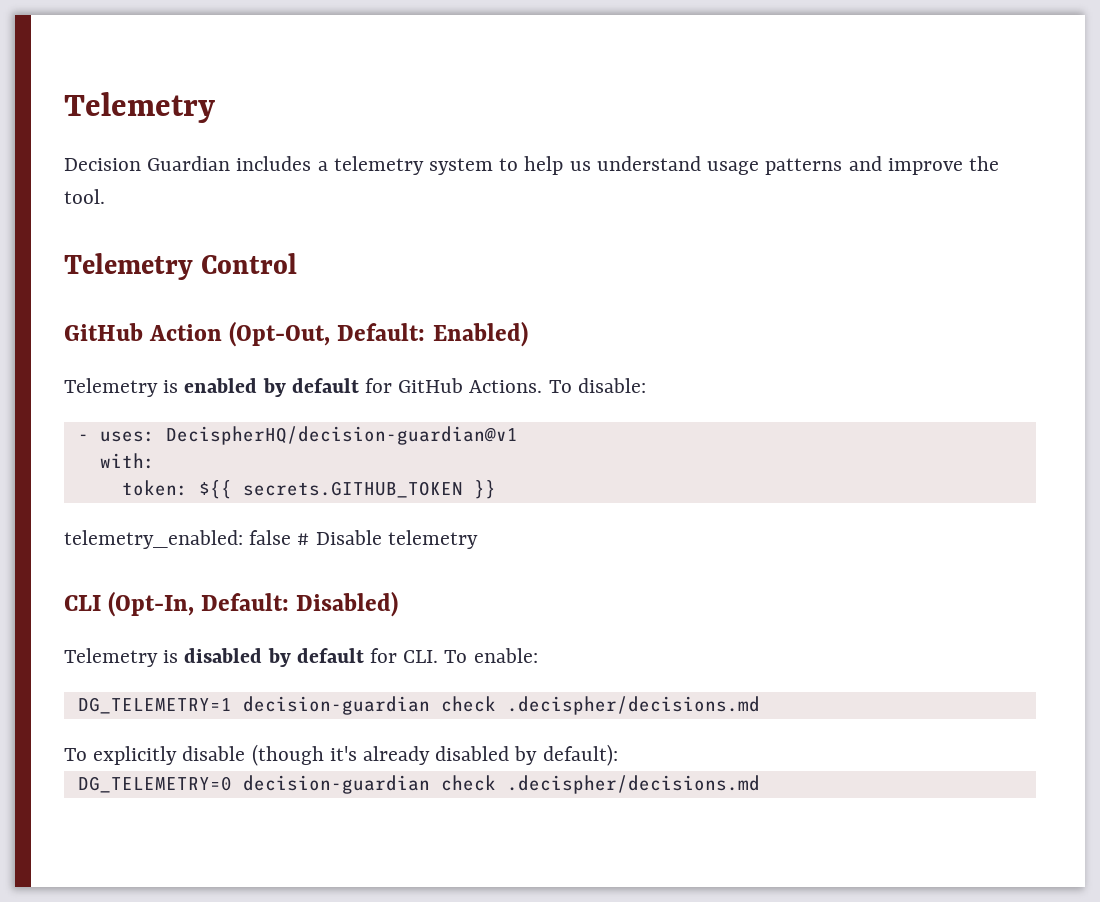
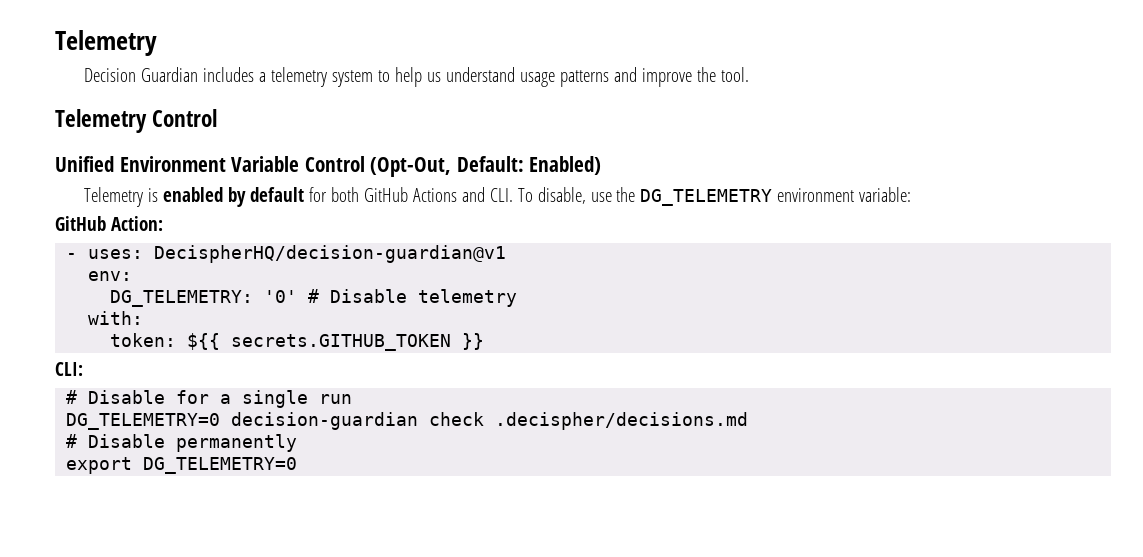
- GitHub Action (Opt-Out, Default: Enabled)
+ Unified Environment Variable Control (Opt-Out, Default: Enabled)
- Telemetry is enabled by default for GitHub Actions. To disable:
+ Telemetry is enabled by default for both GitHub Actions and CLI. To disable, use the DG_TELEMETRY environment variable:
+ GitHub Action:
  - uses: DecispherHQ/decision-guardian@v1
+ env:
+ DG_TELEMETRY: '0' # Disable telemetry
- telemetry_enabled: false # Disable telemetry
- CLI (Opt-In, Default: Disabled)
- Telemetry is disabled by default for CLI. To enable:
- DG_TELEMETRY=1 decision-guardian check .decispher/decisions.md
- To explicitly disable (though it's already disabled by default):
+ CLI:
+ # Disable for a single run
+ # Disable permanently
+ export DG_TELEMETRY=0

